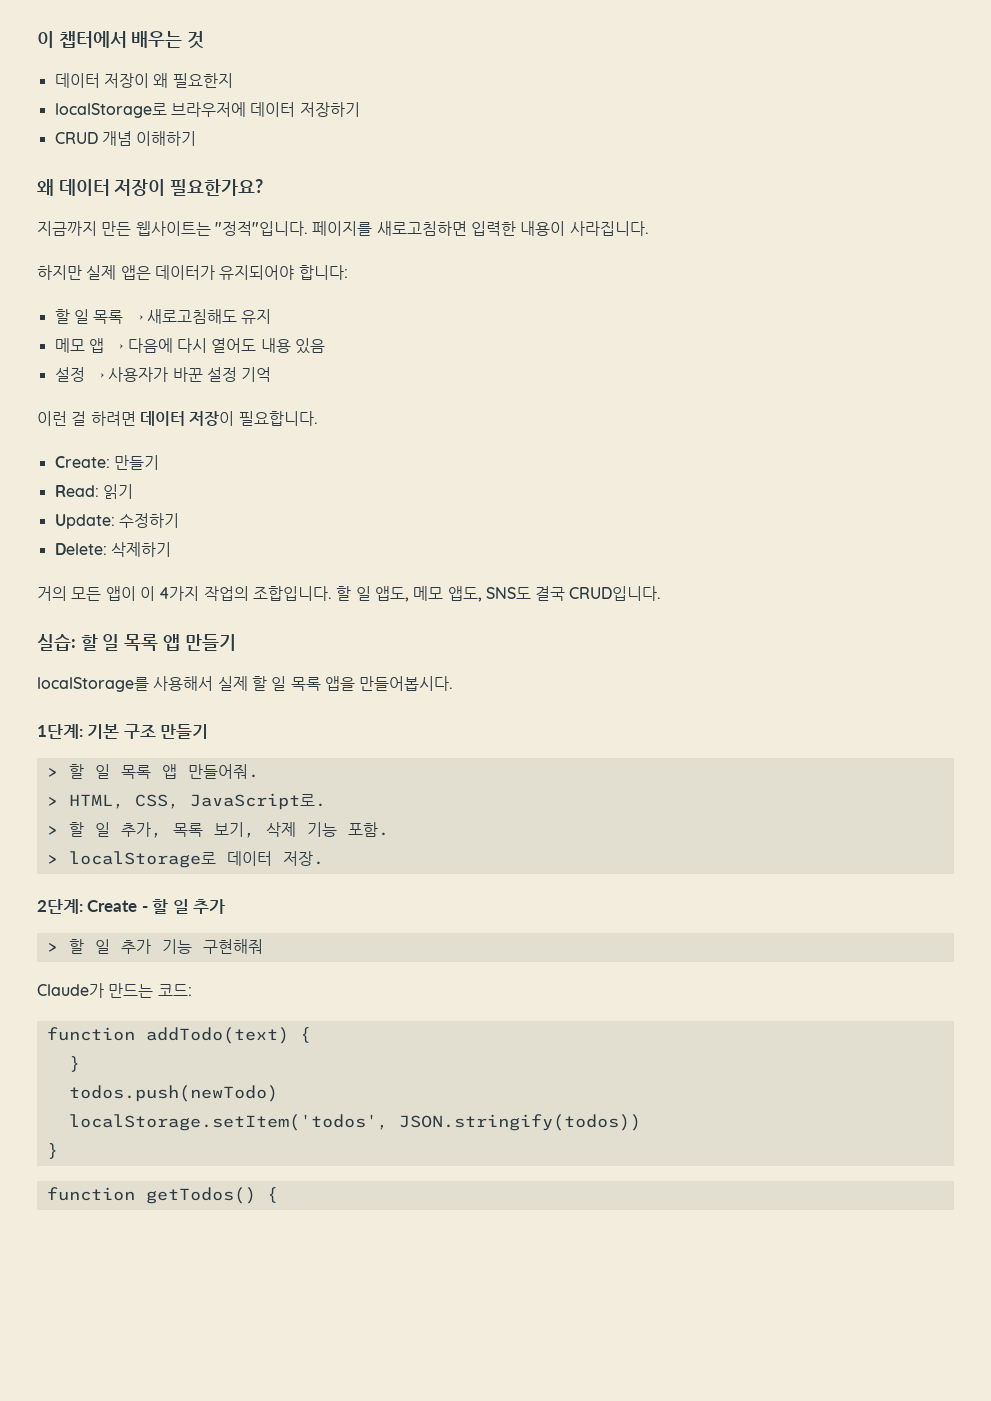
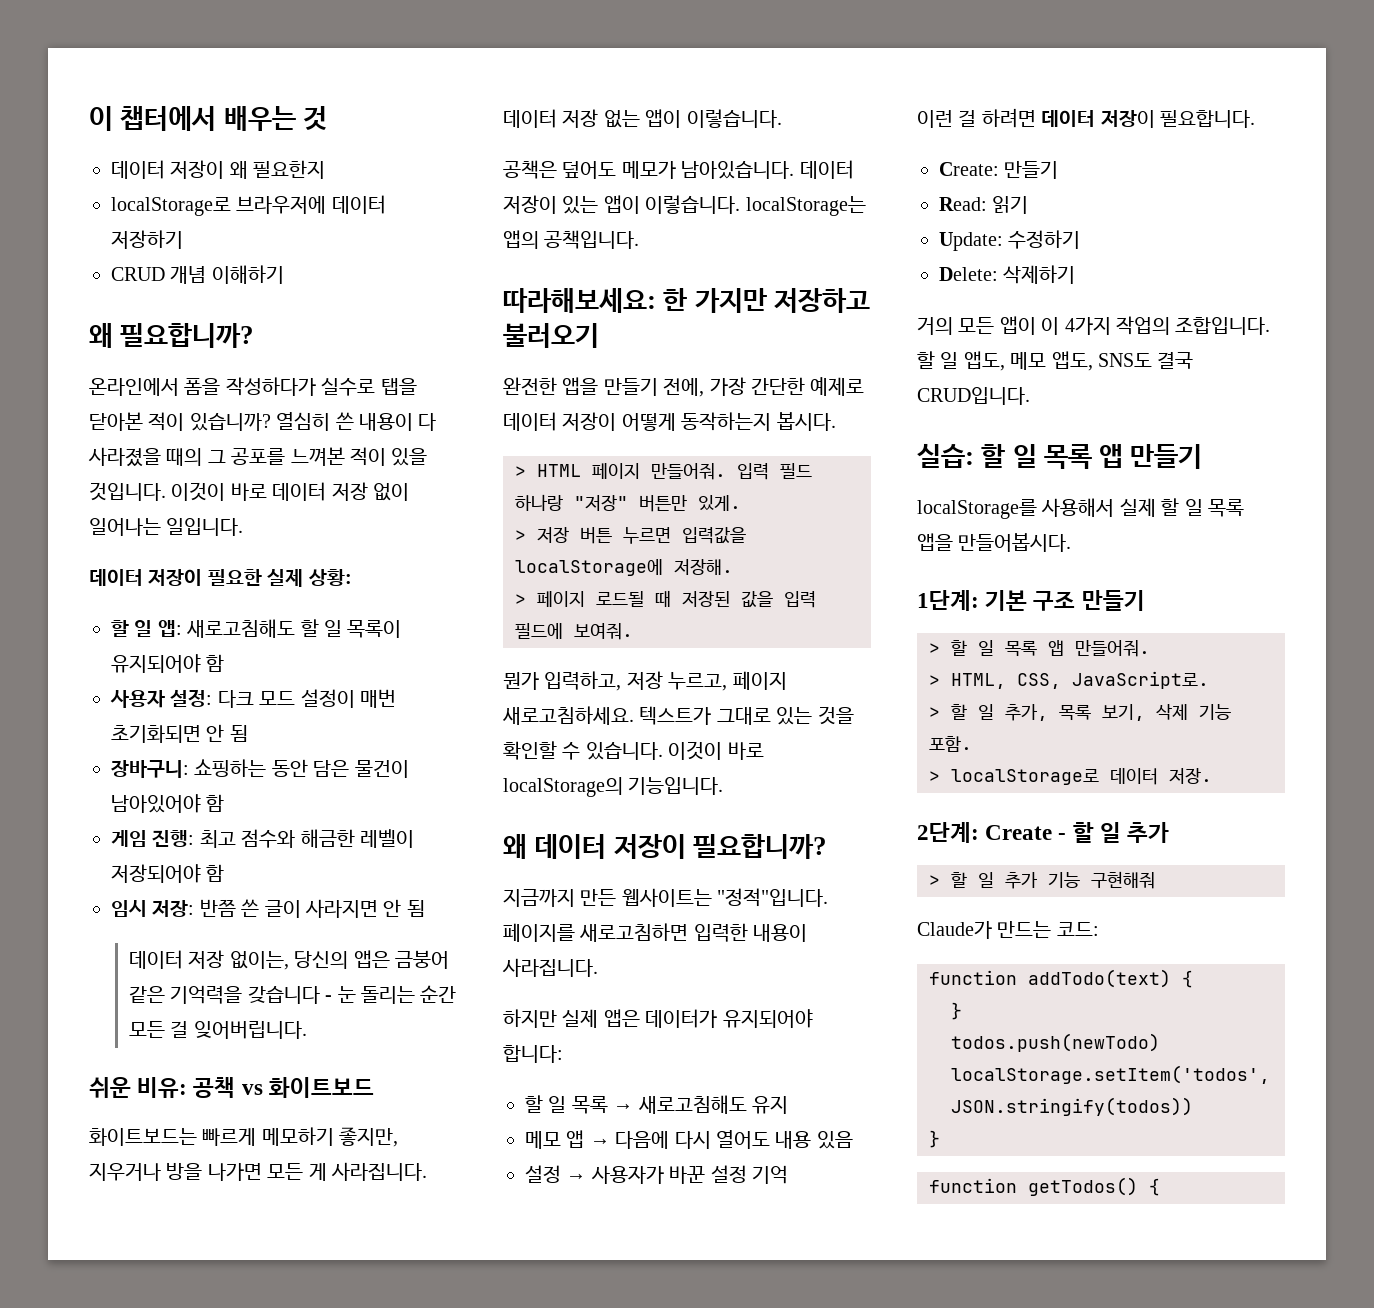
- 왜 데이터 저장이 필요한가요?
+ 왜 필요합니까?
+ 온라인에서 폼을 작성하다가 실수로 탭을 닫아본 적이 있습니까? 열심히 쓴 내용이 다 사라졌을 때의 그 공포를 느껴본 적이 있을 것입니다. 이것이 바로 데이터 저장 없이 일어나는 일입니다.
+ 데이터 저장이 필요한 실제 상황:
+ 할 일 앱: 새로고침해도 할 일 목록이 유지되어야 함
+ 사용자 설정: 다크 모드 설정이 매번 초기화되면 안 됨
+ 장바구니: 쇼핑하는 동안 담은 물건이 남아있어야 함
+ 게임 진행: 최고 점수와 해금한 레벨이 저장되어야 함
+ 임시 저장: 반쯤 쓴 글이 사라지면 안 됨
+ 데이터 저장 없이는, 당신의 앱은 금붕어 같은 기억력을 갖습니다 - 눈 돌리는 순간 모든 걸 잊어버립니다.
+ 쉬운 비유: 공책 vs 화이트보드
+ 화이트보드는 빠르게 메모하기 좋지만, 지우거나 방을 나가면 모든 게 사라집니다. 데이터 저장 없는 앱이 이렇습니다.
+ 공책은 덮어도 메모가 남아있습니다. 데이터 저장이 있는 앱이 이렇습니다. localStorage는 앱의 공책입니다.
+ 따라해보세요: 한 가지만 저장하고 불러오기
+ 완전한 앱을 만들기 전에, 가장 간단한 예제로 데이터 저장이 어떻게 동작하는지 봅시다.
+ > HTML 페이지 만들어줘. 입력 필드 하나랑 "저장" 버튼만 있게.
+ > 저장 버튼 누르면 입력값을 localStorage에 저장해.
+ > 페이지 로드될 때 저장된 값을 입력 필드에 보여줘.
+ 뭔가 입력하고, 저장 누르고, 페이지 새로고침하세요. 텍스트가 그대로 있는 것을 확인할 수 있습니다. 이것이 바로 localStorage의 기능입니다.
+ 왜 데이터 저장이 필요합니까?

